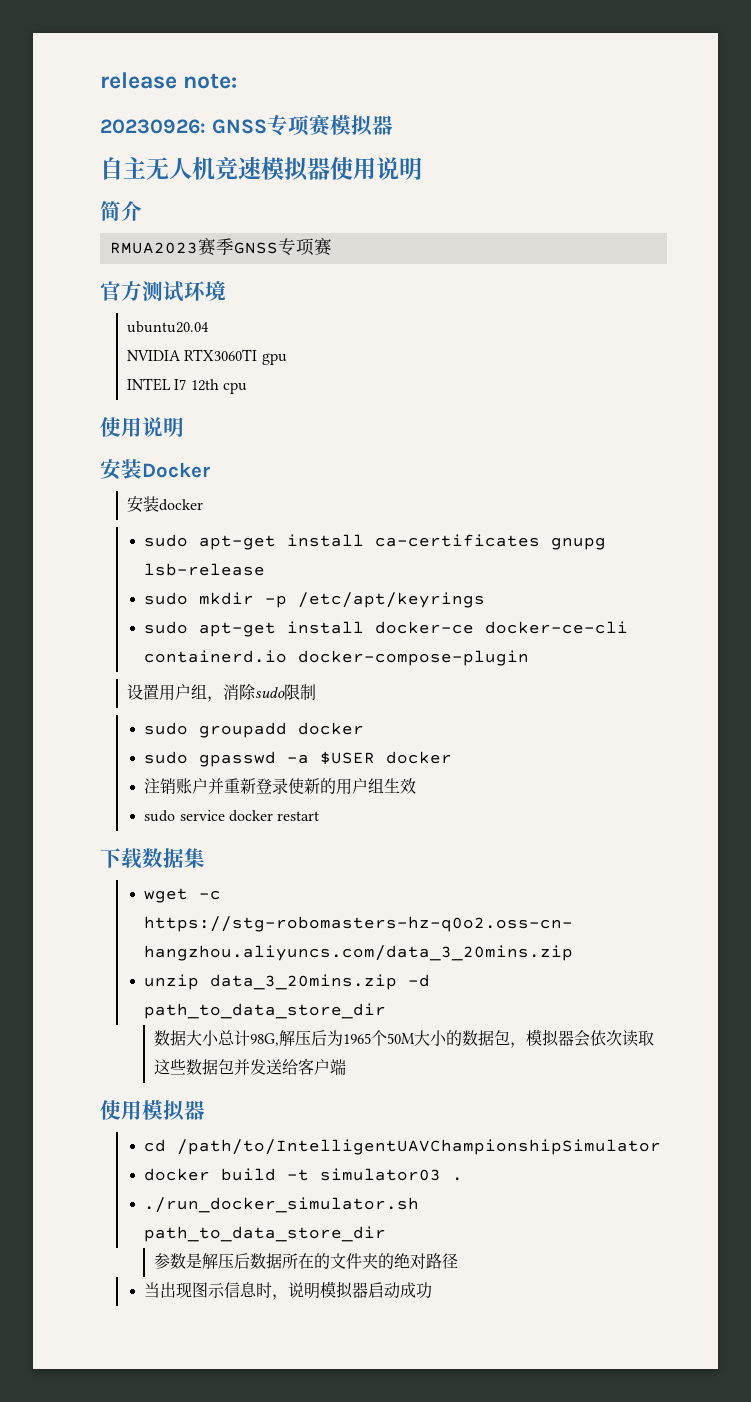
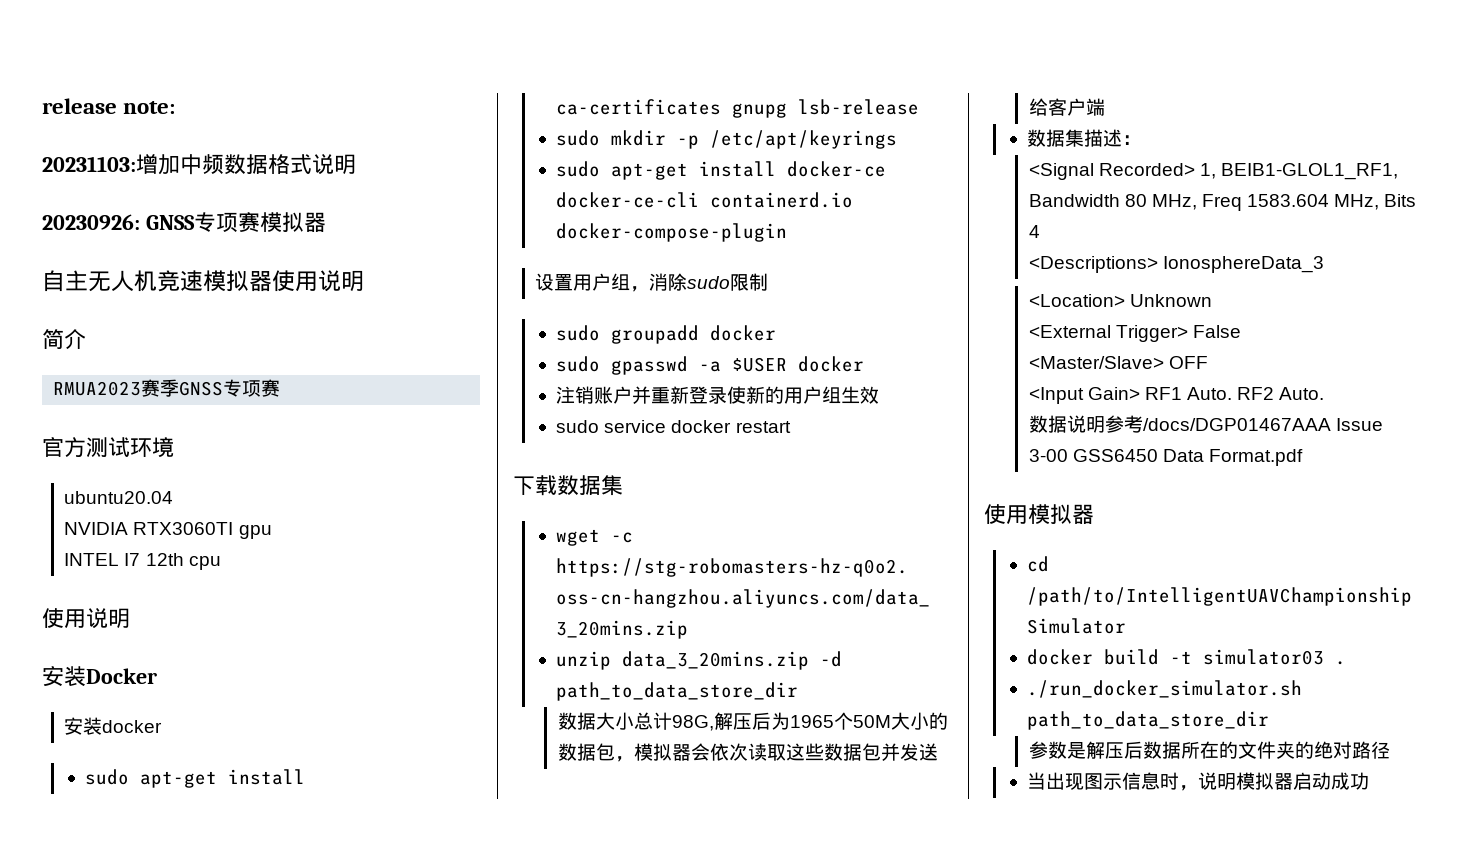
+ 20231103:增加中频数据格式说明
+ 数据集描述：
+ <Signal Recorded> 1, BEIB1-GLOL1_RF1, Bandwidth 80 MHz, Freq 1583.604 MHz, Bits 4
+ <Descriptions> IonosphereData_3
+ <Location> Unknown
+ <External Trigger> False
+ <Master/Slave> OFF
+ <Input Gain> RF1 Auto. RF2 Auto.
+ 数据说明参考/docs/DGP01467AAA Issue 3-00 GSS6450 Data Format.pdf

